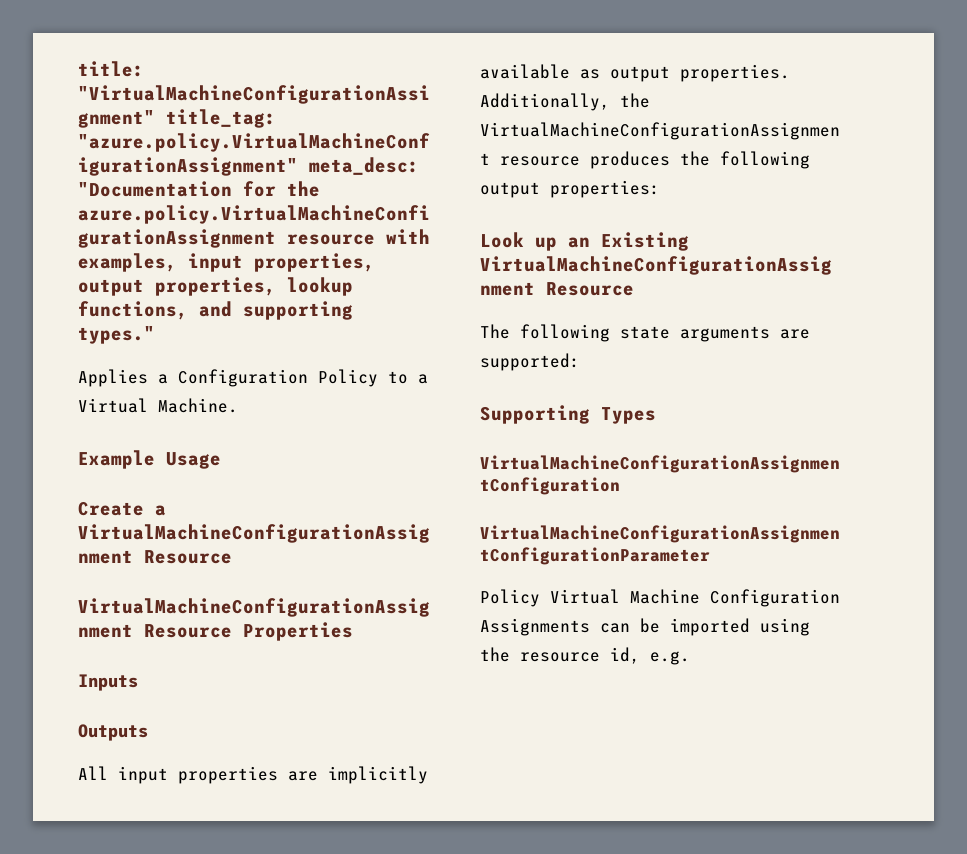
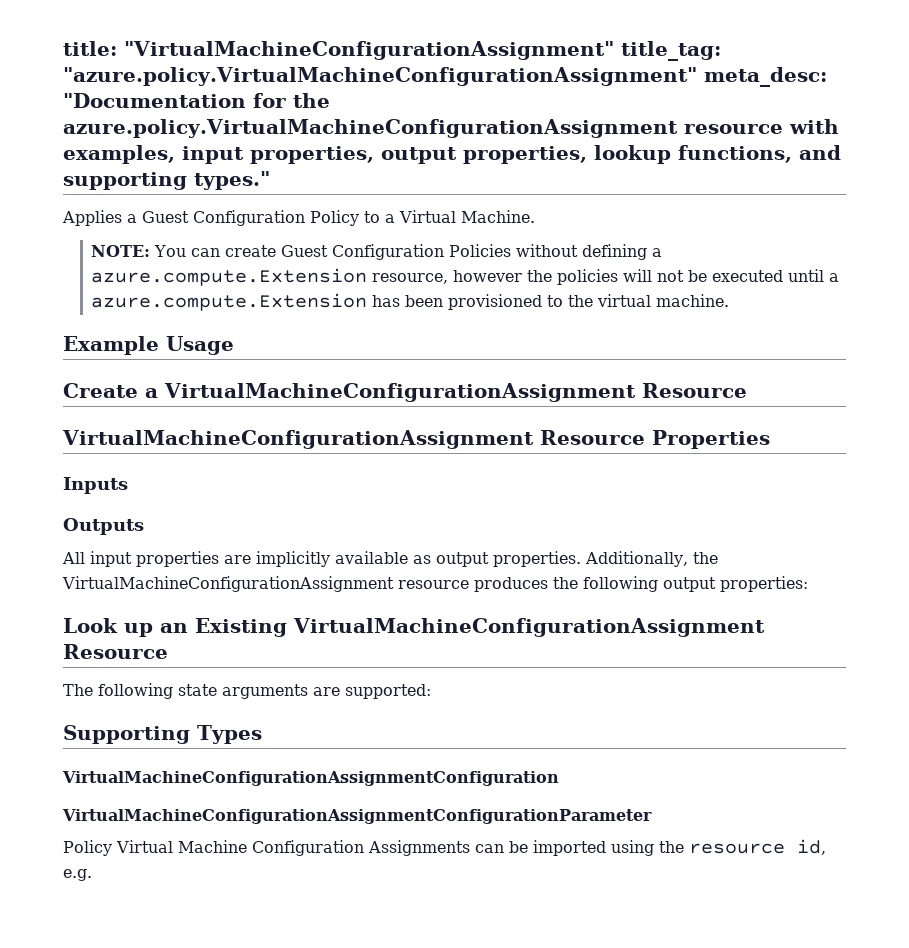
- Applies a Configuration Policy to a Virtual Machine.
+ Applies a Guest Configuration Policy to a Virtual Machine.
+ NOTE: You can create Guest Configuration Policies without defining a azure.compute.Extension resource, however the policies will not be executed until a azure.compute.Extension has been provisioned to the virtual machine.

